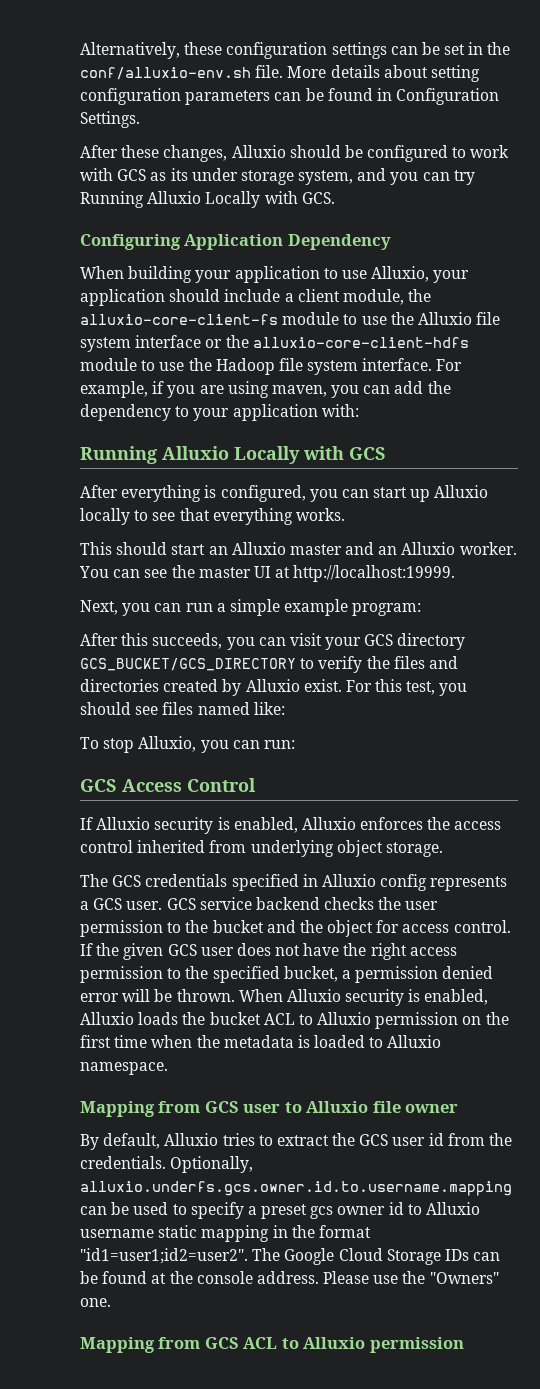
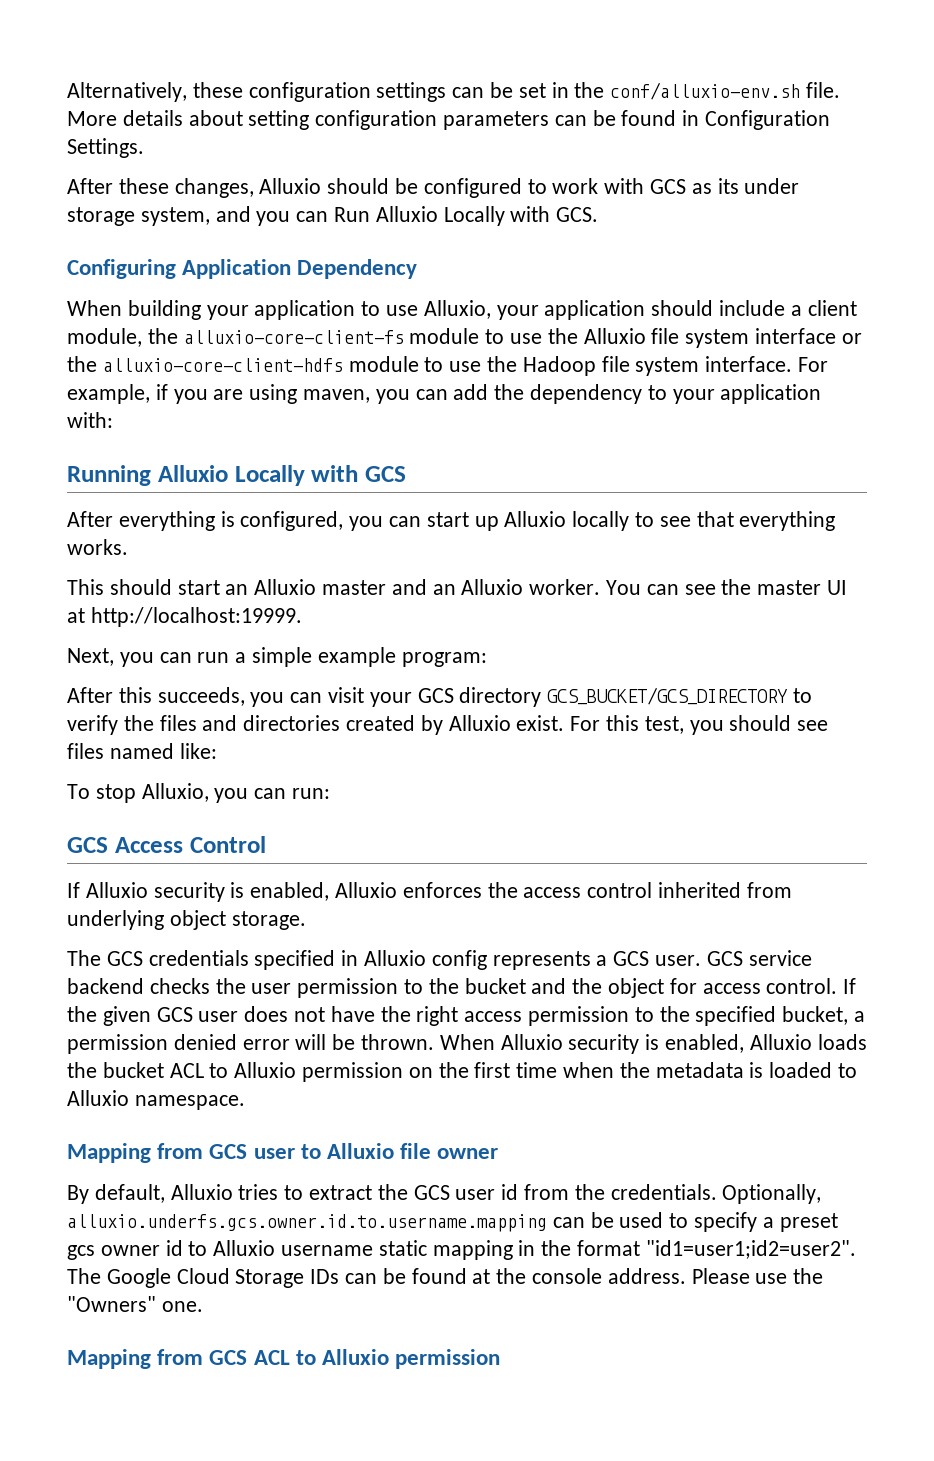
- After these changes, Alluxio should be configured to work with GCS as its under storage system, and you can try Running Alluxio Locally with GCS.
+ After these changes, Alluxio should be configured to work with GCS as its under storage system, and you can Run Alluxio Locally with GCS.

